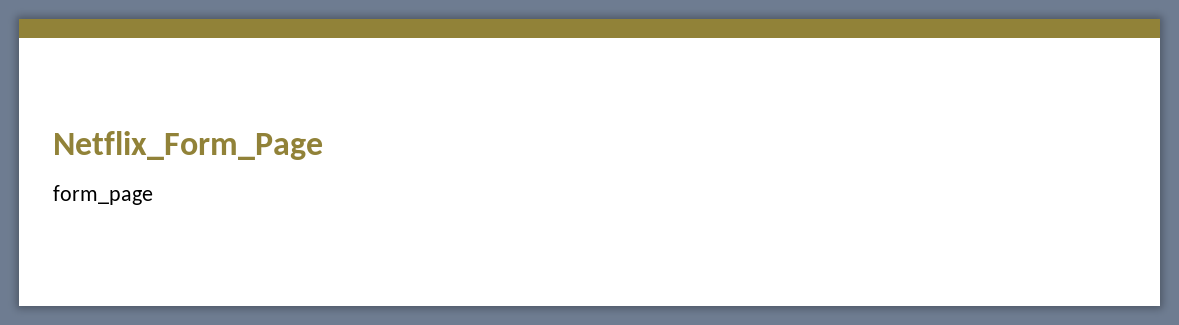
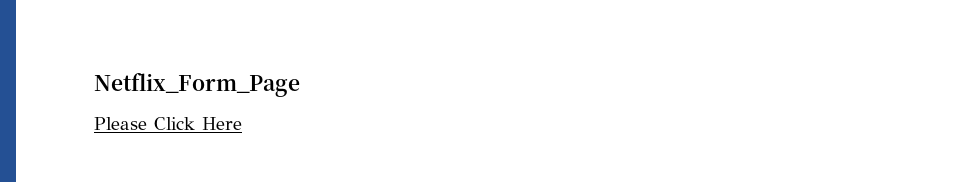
- form_page
+ Please Click Here

